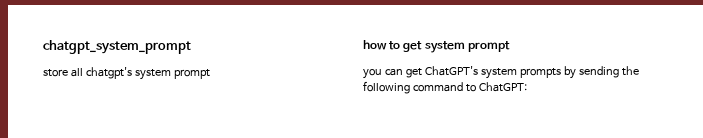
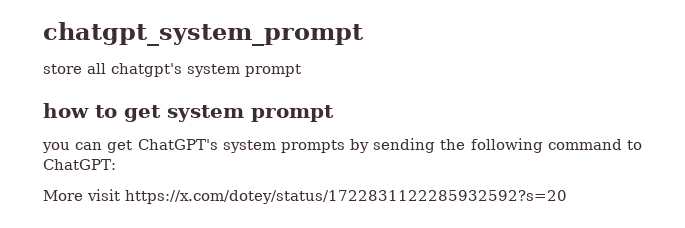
+ More visit https://x.com/dotey/status/1722831122285932592?s=20

